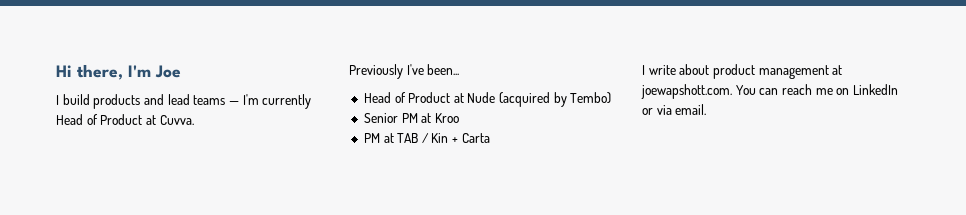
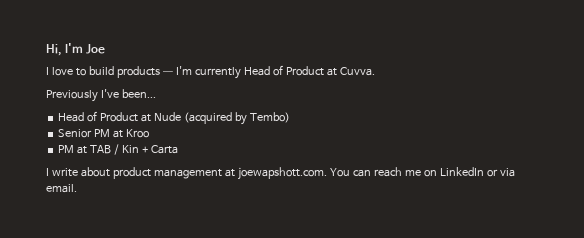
- Hi there, I'm Joe
+ Hi, I'm Joe
- I build products and lead teams — I'm currently Head of Product at Cuvva.
+ I love to build products — I'm currently Head of Product at Cuvva.

